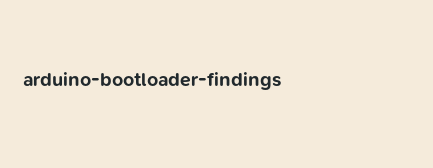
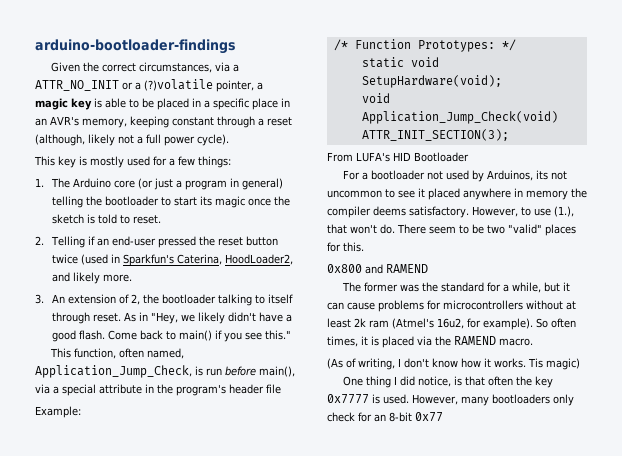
+ Given the correct circumstances, via a ATTR_NO_INIT or a (?)volatile pointer, a magic key is able to be placed in a specific place in an AVR's memory, keeping constant through a reset (although, likely not a full power cycle).
+ This key is mostly used for a few things:
+ 1. The Arduino core (or just a program in general) telling the bootloader to start its magic once the sketch is told to reset.
+ 2. Telling if an end-user pressed the reset button twice (used in Sparkfun's Caterina, HoodLoader2, and likely more.
+ 3. An extension of 2, the bootloader talking to itself through reset. As in "Hey, we likely didn't have a good flash. Come back to main() if you see this."
+ This function, often named, Application_Jump_Check, is run before main(), via a special attribute in the program's header file
+ Example:
+ /* Function Prototypes: */
+ static void SetupHardware(void);
+ void Application_Jump_Check(void) ATTR_INIT_SECTION(3);
+ From LUFA's HID Bootloader
+ For a bootloader not used by Arduinos, its not uncommon to see it placed anywhere in memory the compiler deems satisfactory. However, to use (1.), that won't do. There seem to be two "valid" places for this.
+ 0x800 and RAMEND
+ The former was the standard for a while, but it can cause problems for microcontrollers without at least 2k ram (Atmel's 16u2, for example). So often times, it is placed via the RAMEND macro.
+ (As of writing, I don't know how it works. Tis magic)
+ One thing I did notice, is that often the key 0x7777 is used. However, many bootloaders only check for an 8-bit 0x77

